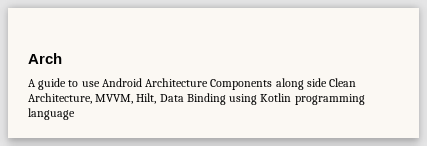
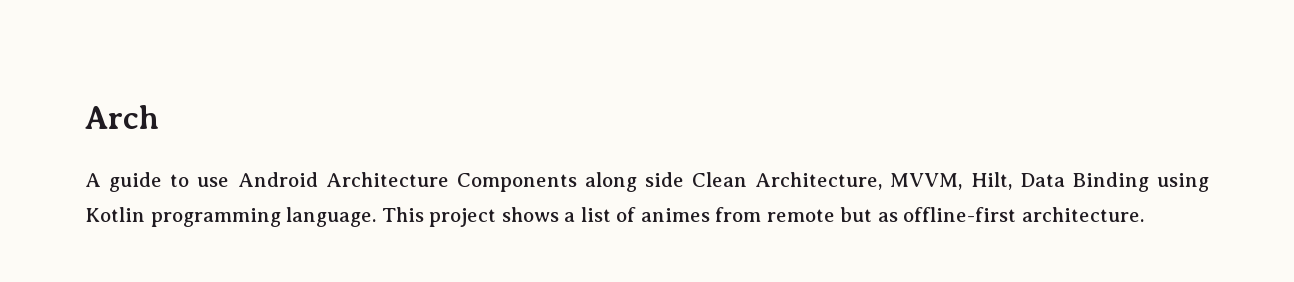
- A guide to use Android Architecture Components along side Clean Architecture, MVVM, Hilt, Data Binding using Kotlin programming language
+ A guide to use Android Architecture Components along side Clean Architecture, MVVM, Hilt, Data Binding using Kotlin programming language. This project shows a list of animes from remote but as offline-first architecture.

